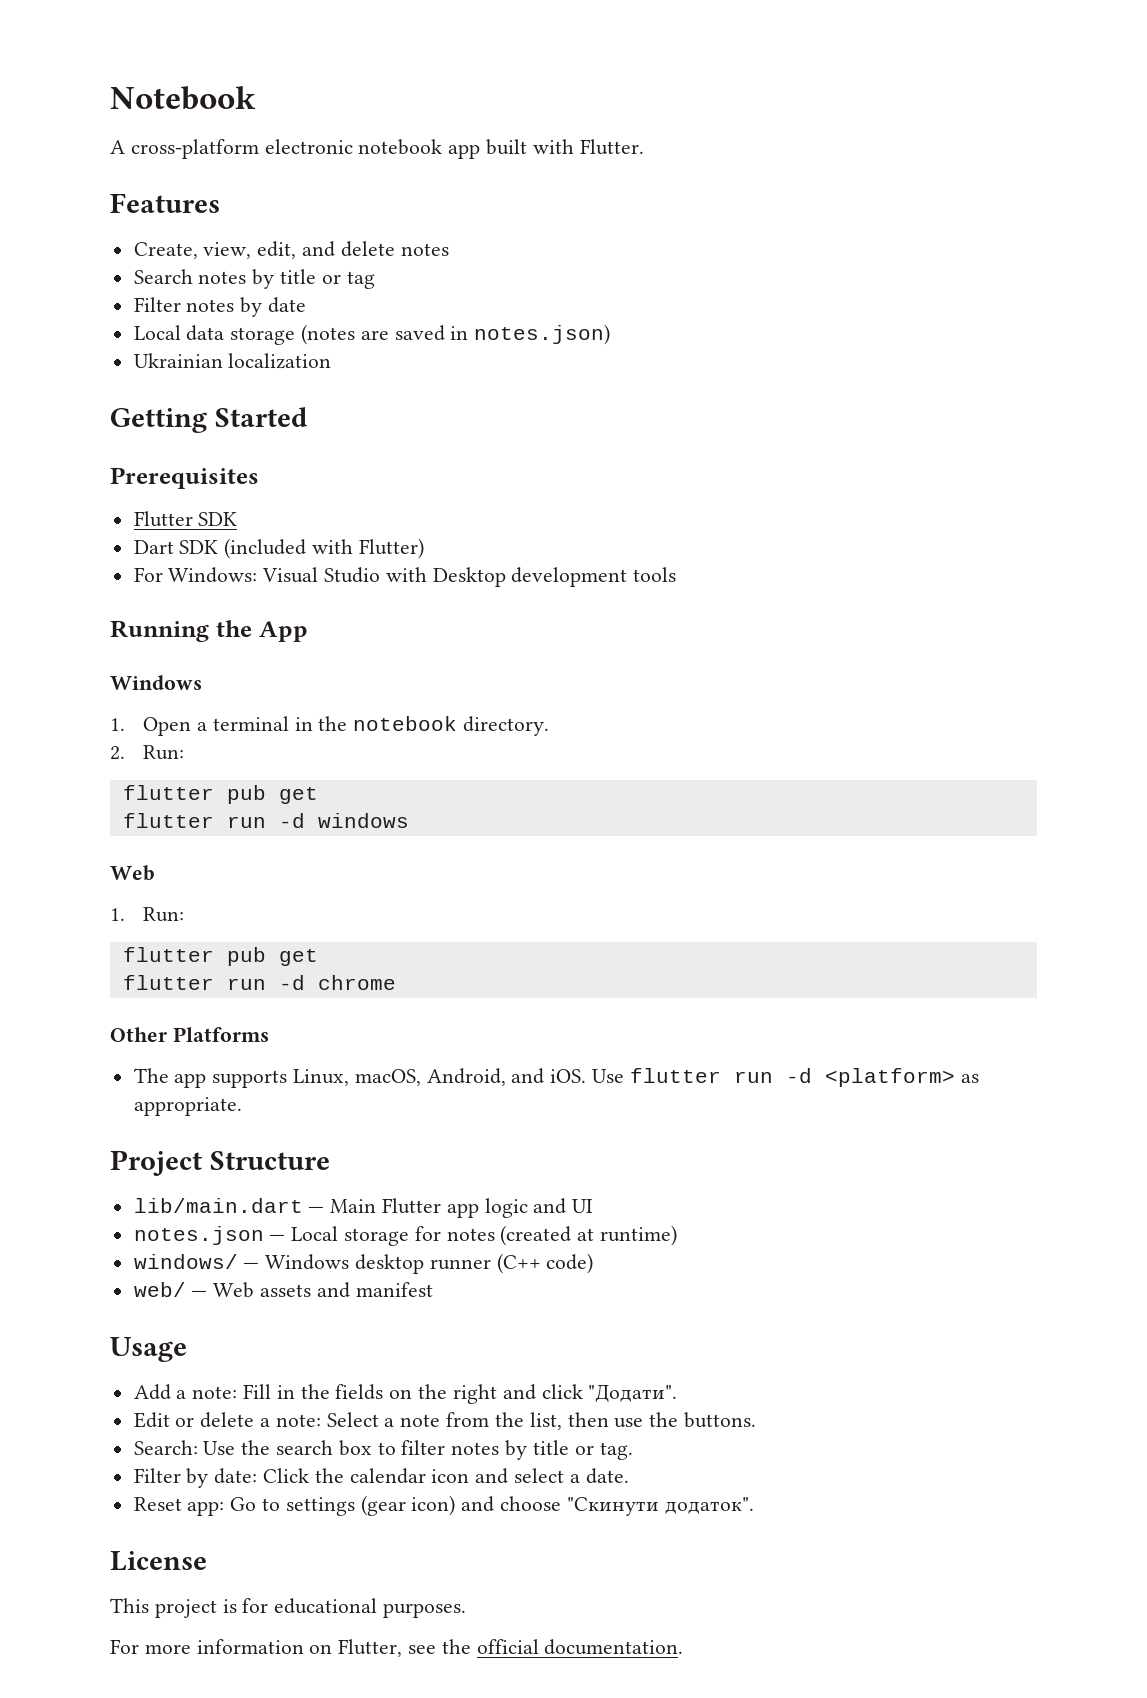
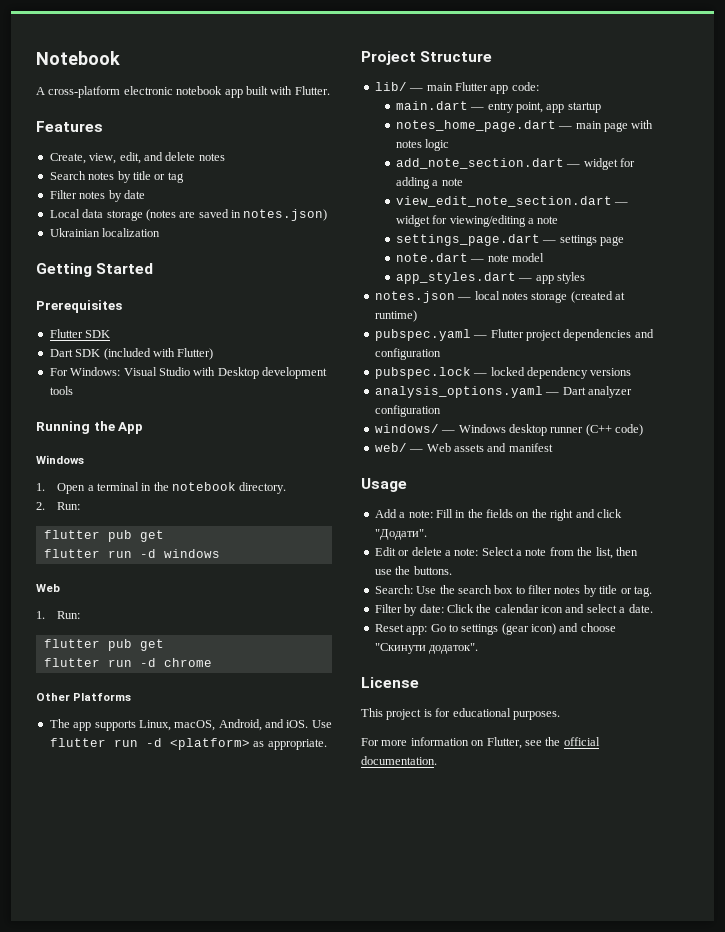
- lib/main.dart — Main Flutter app logic and UI
- notes.json — Local storage for notes (created at runtime)
+ lib/ — main Flutter app code:
+ main.dart — entry point, app startup
+ notes_home_page.dart — main page with notes logic
+ add_note_section.dart — widget for adding a note
+ view_edit_note_section.dart — widget for viewing/editing a note
+ settings_page.dart — settings page
+ note.dart — note model
+ app_styles.dart — app styles
+ notes.json — local notes storage (created at runtime)
+ pubspec.yaml — Flutter project dependencies and configuration
+ pubspec.lock — locked dependency versions
+ analysis_options.yaml — Dart analyzer configuration

